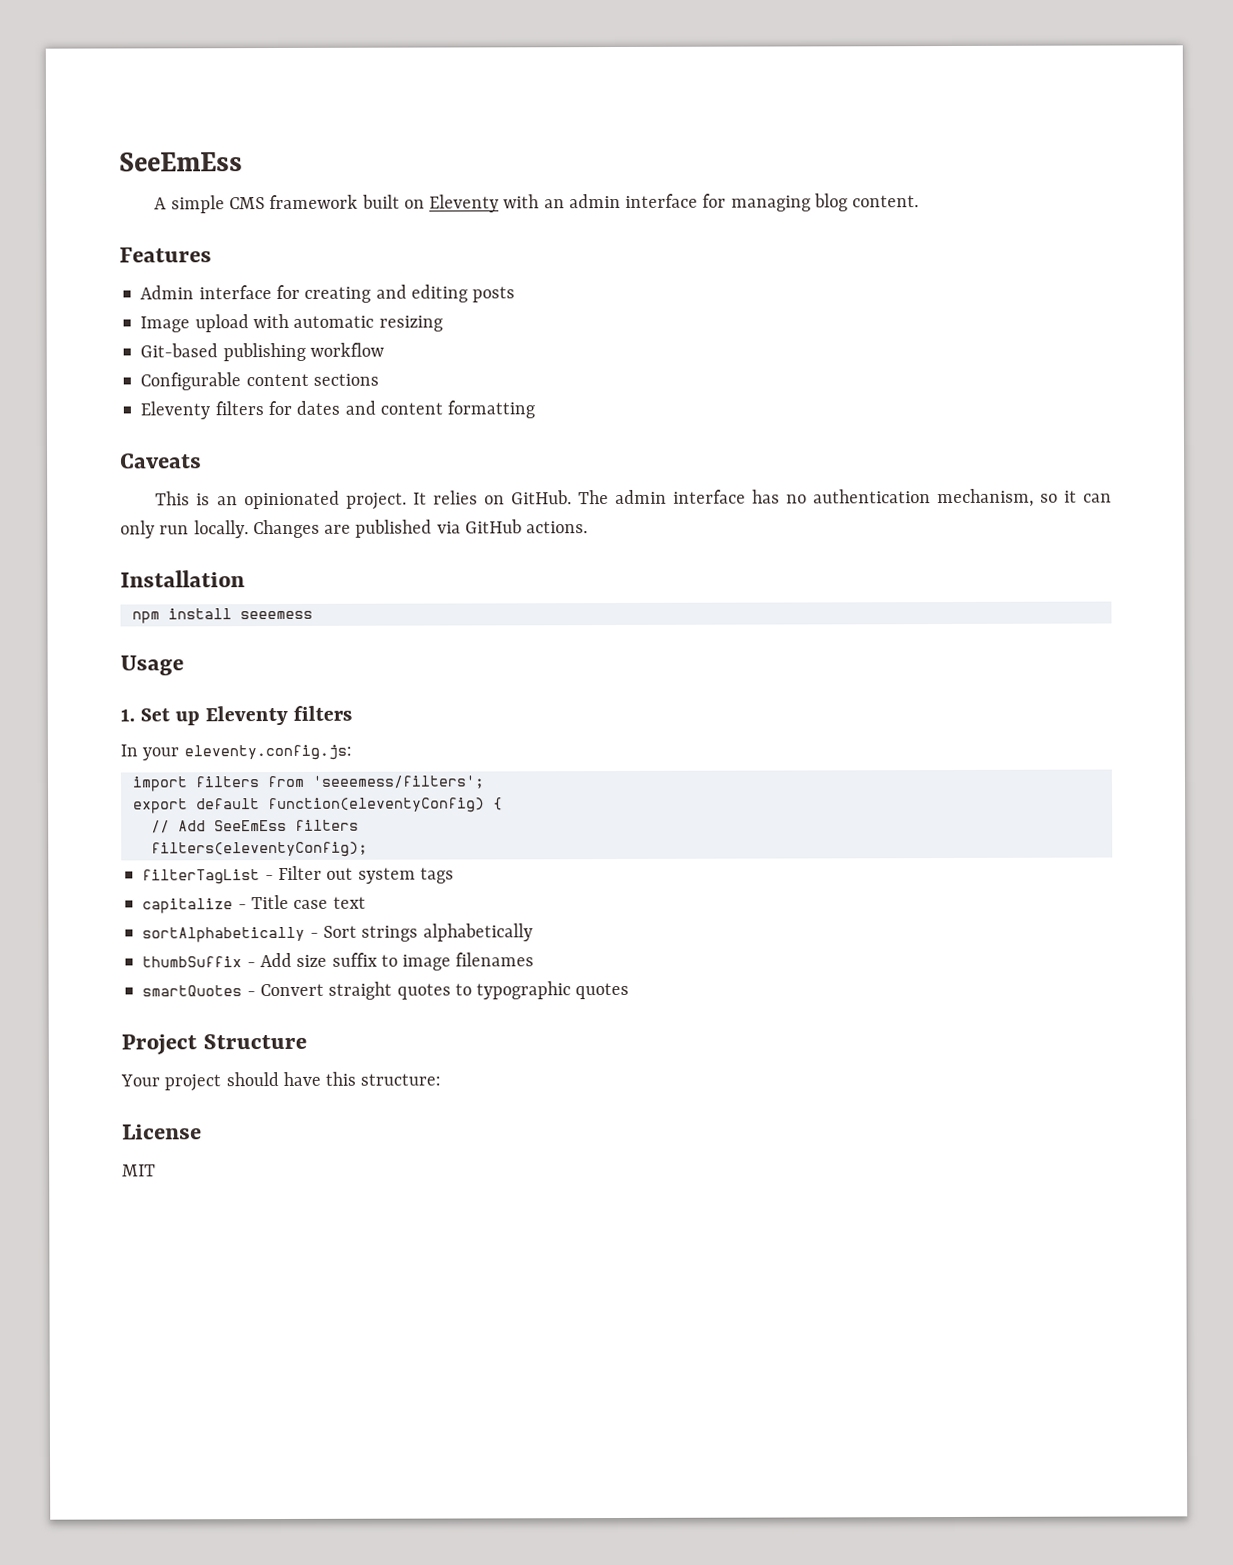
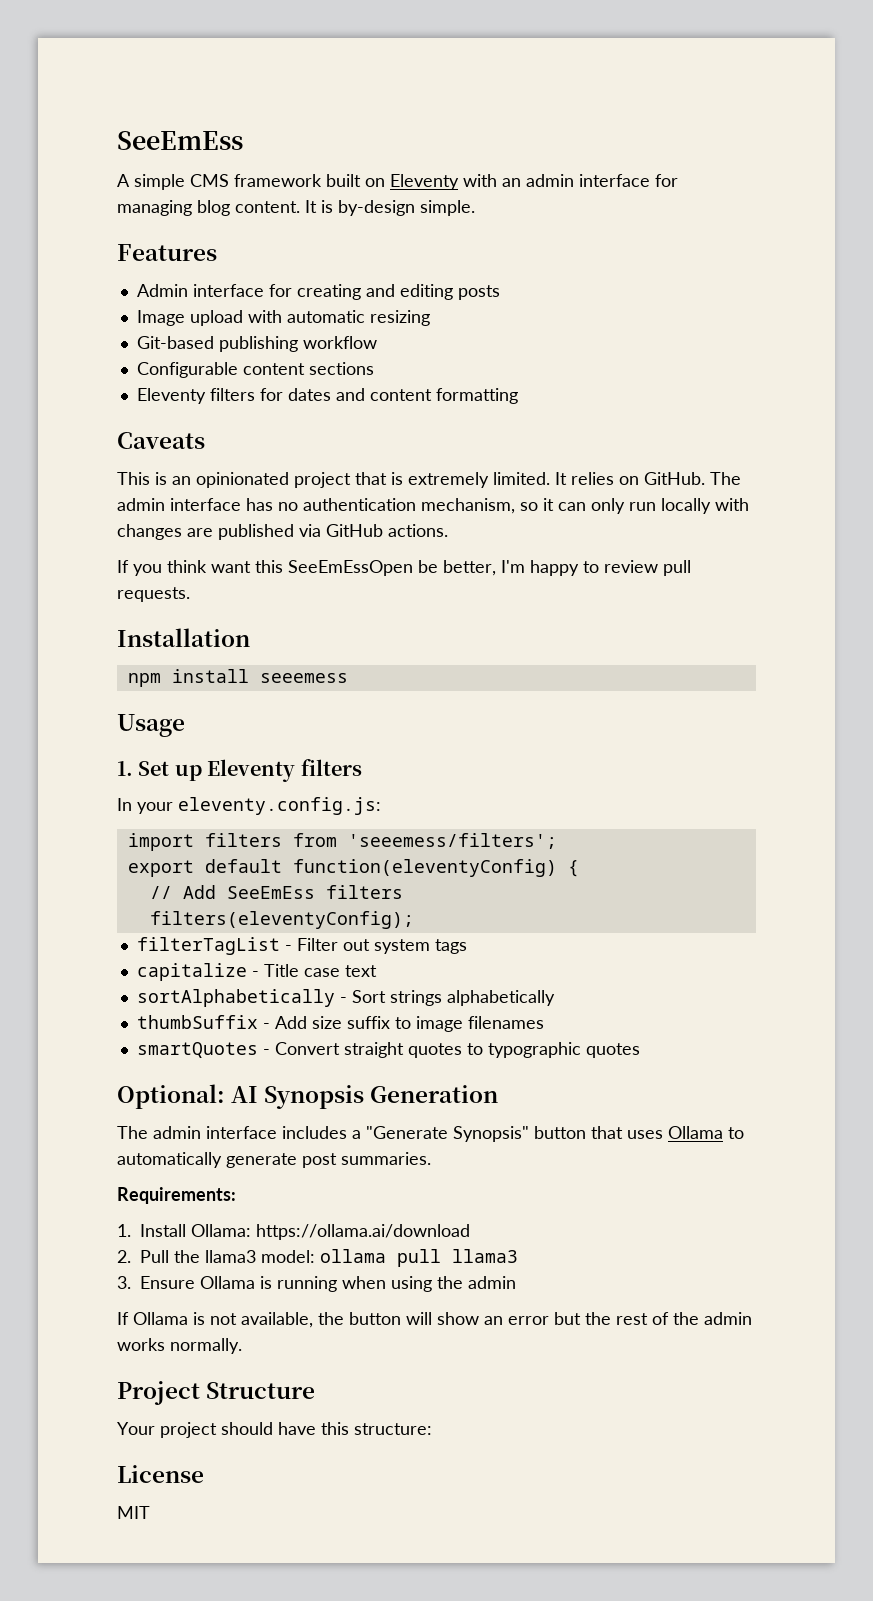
+ It is by-design simple.
- This is an opinionated project.
+ This is an opinionated project that is extremely limited.
- The admin interface has no authentication mechanism, so it can only run locally. Changes are published via GitHub actions.
+ The admin interface has no authentication mechanism, so it can only run locally with changes are published via GitHub actions.
+ If you think want this SeeEmEssOpen be better, I'm happy to review pull requests.
+ Optional: AI Synopsis Generation
+ The admin interface includes a "Generate Synopsis" button that uses Ollama to automatically generate post summaries.
+ Requirements:
+ 1. Install Ollama: https://ollama.ai/download
+ 2. Pull the llama3 model: ollama pull llama3
+ 3. Ensure Ollama is running when using the admin
+ If Ollama is not available, the button will show an error but the rest of the admin works normally.

